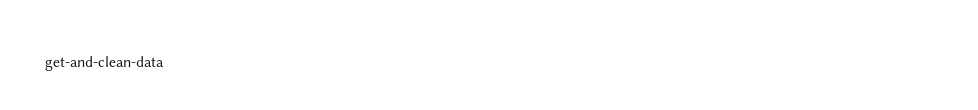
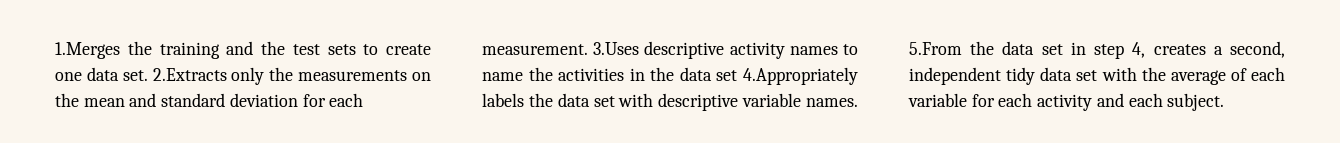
- get-and-clean-data
+ 1.Merges the training and the test sets to create one data set. 2.Extracts only the measurements on the mean and standard deviation for each measurement. 3.Uses descriptive activity names to name the activities in the data set 4.Appropriately labels the data set with descriptive variable names. 5.From the data set in step 4, creates a second, independent tidy data set with the average of each variable for each activity and each subject.

